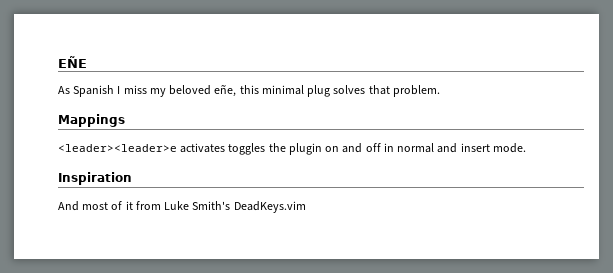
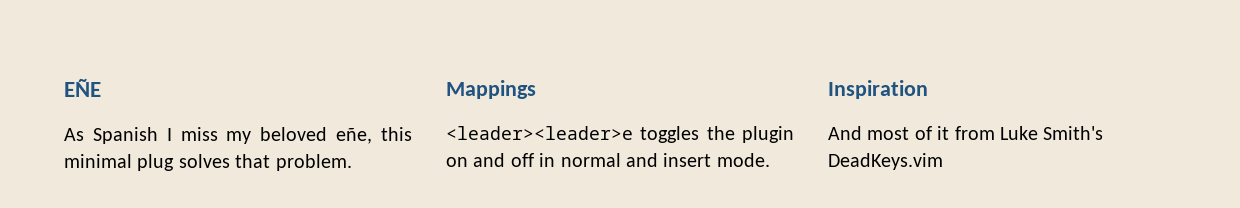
- <leader><leader>e activates toggles the plugin on and off in normal and insert mode.
+ <leader><leader>e toggles the plugin on and off in normal and insert mode.

